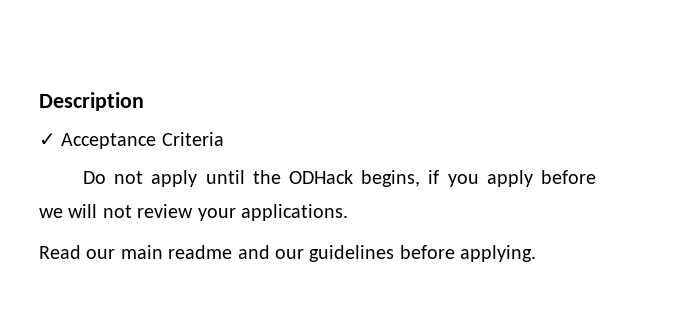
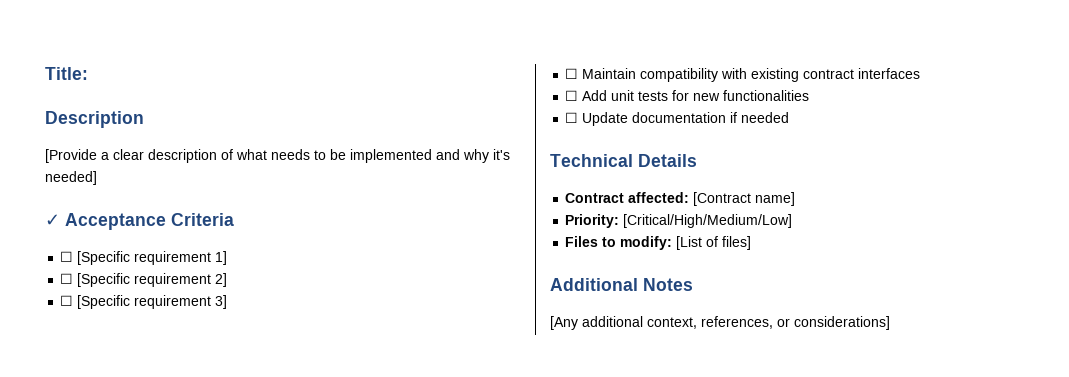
+ Title:
+ [Provide a clear description of what needs to be implemented and why it's needed]
  ✓ Acceptance Criteria
- Do not apply until the ODHack begins, if you apply before we will not review your applications.
- Read our main readme and our guidelines before applying.
+ ☐ [Specific requirement 1]
+ ☐ [Specific requirement 2]
+ ☐ [Specific requirement 3]
+ ☐ Maintain compatibility with existing contract interfaces
+ ☐ Add unit tests for new functionalities
+ ☐ Update documentation if needed
+ Technical Details
+ Contract affected: [Contract name]
+ Priority: [Critical/High/Medium/Low]
+ Files to modify: [List of files]
+ Additional Notes
+ [Any additional context, references, or considerations]

